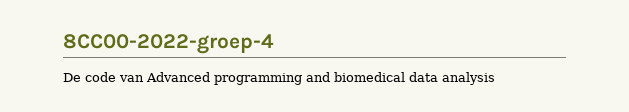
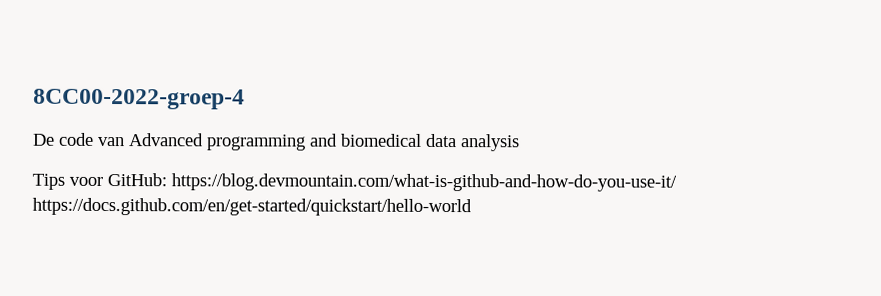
+ Tips voor GitHub: https://blog.devmountain.com/what-is-github-and-how-do-you-use-it/ https://docs.github.com/en/get-started/quickstart/hello-world

